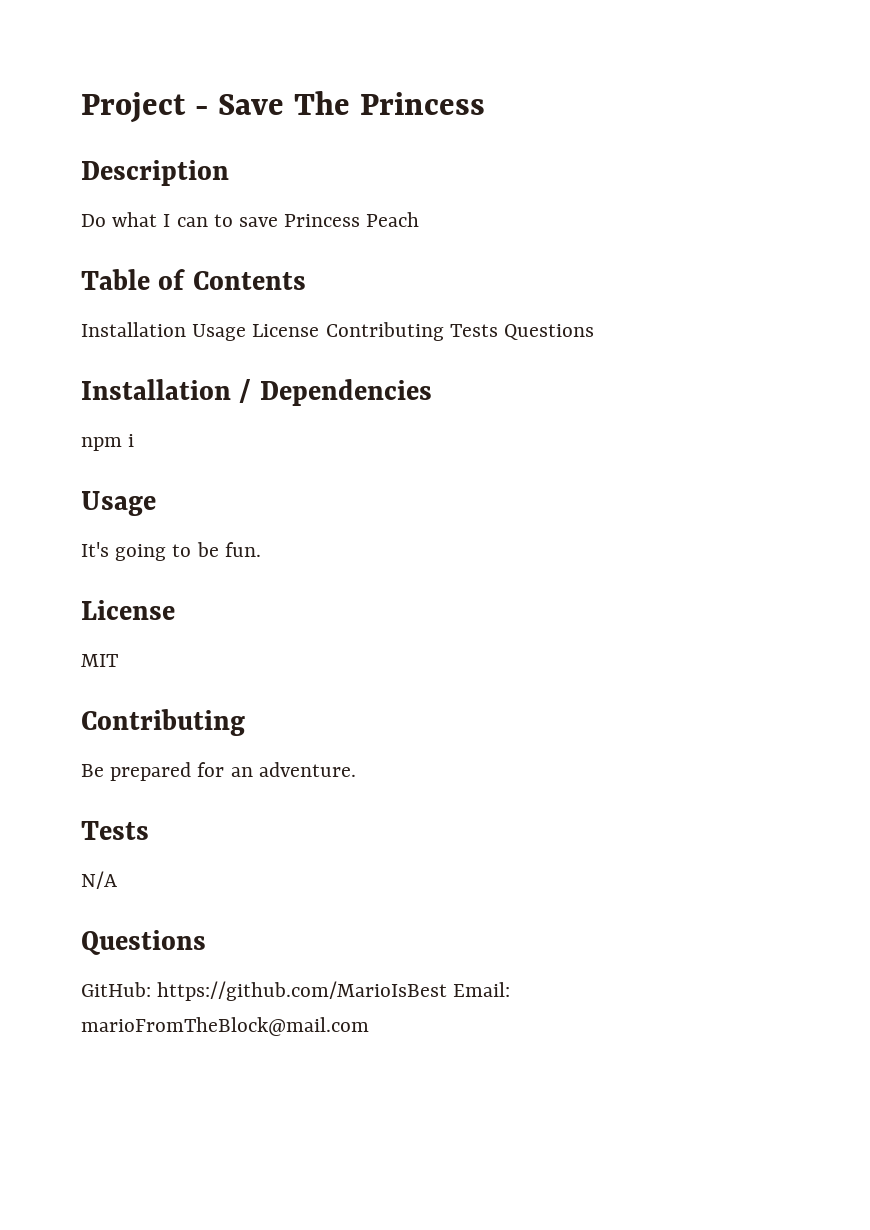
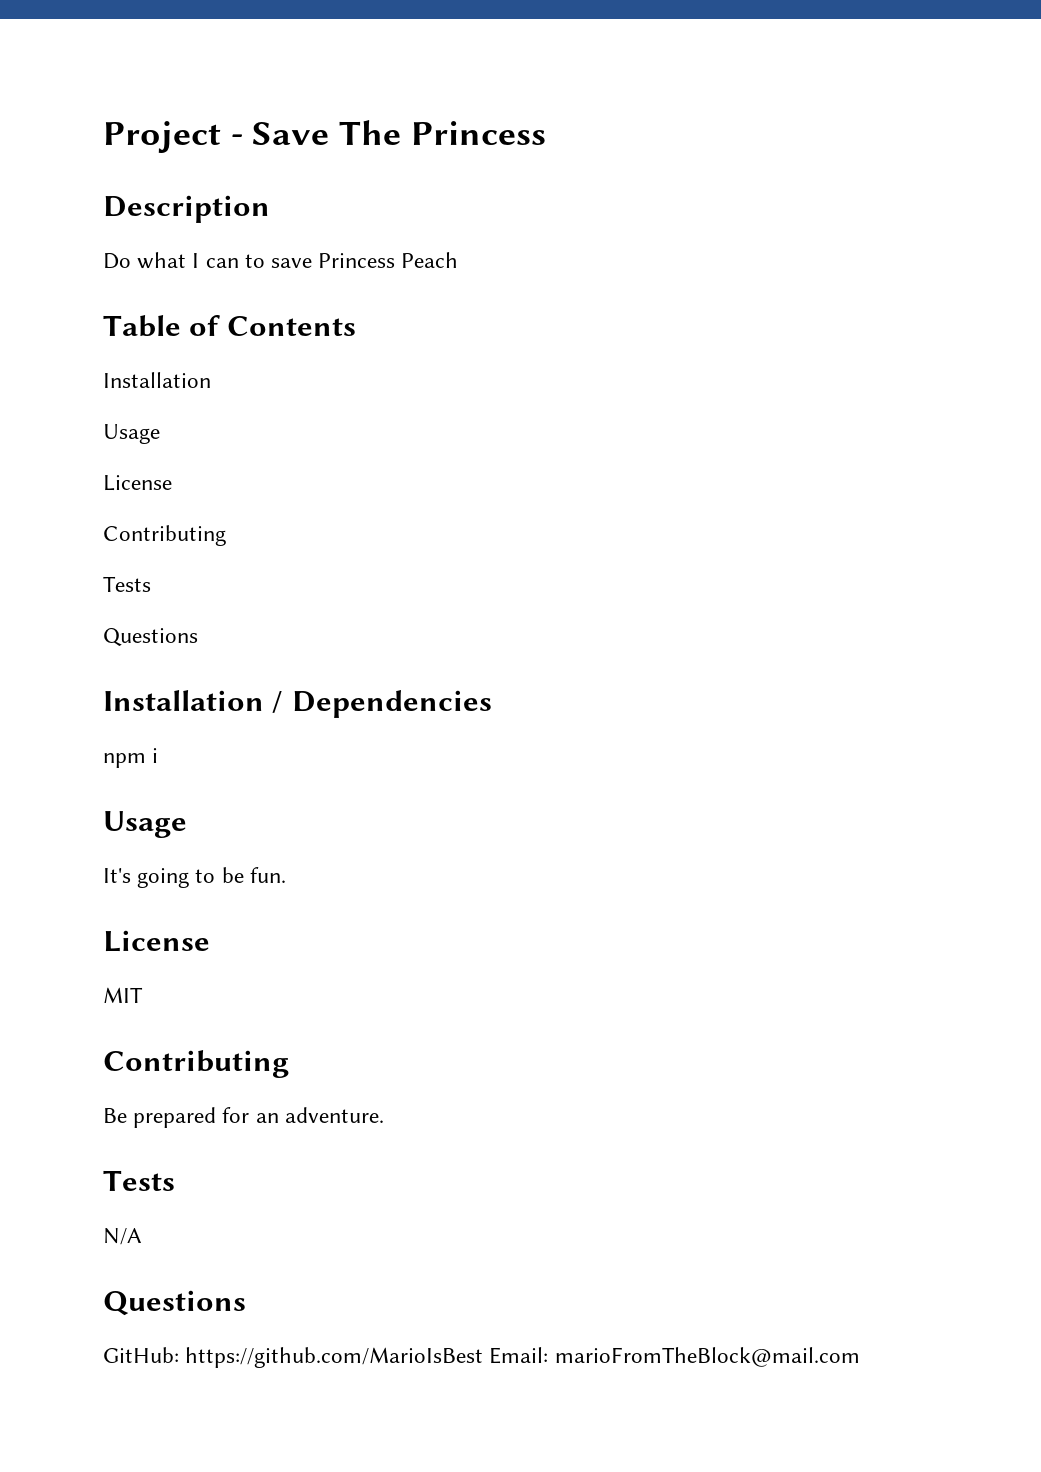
  Table of Contents
- Installation Usage License Contributing Tests Questions
+ Installation
+ Usage
+ License
+ Contributing
+ Tests
+ Questions

